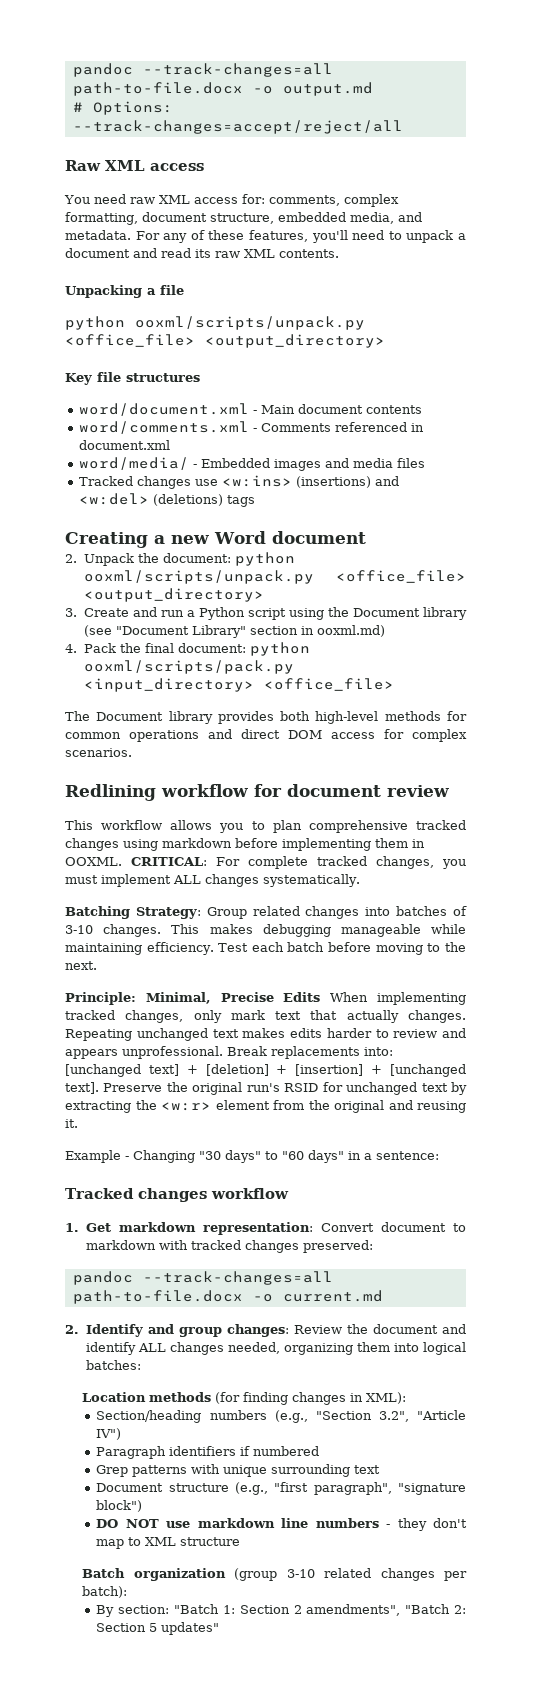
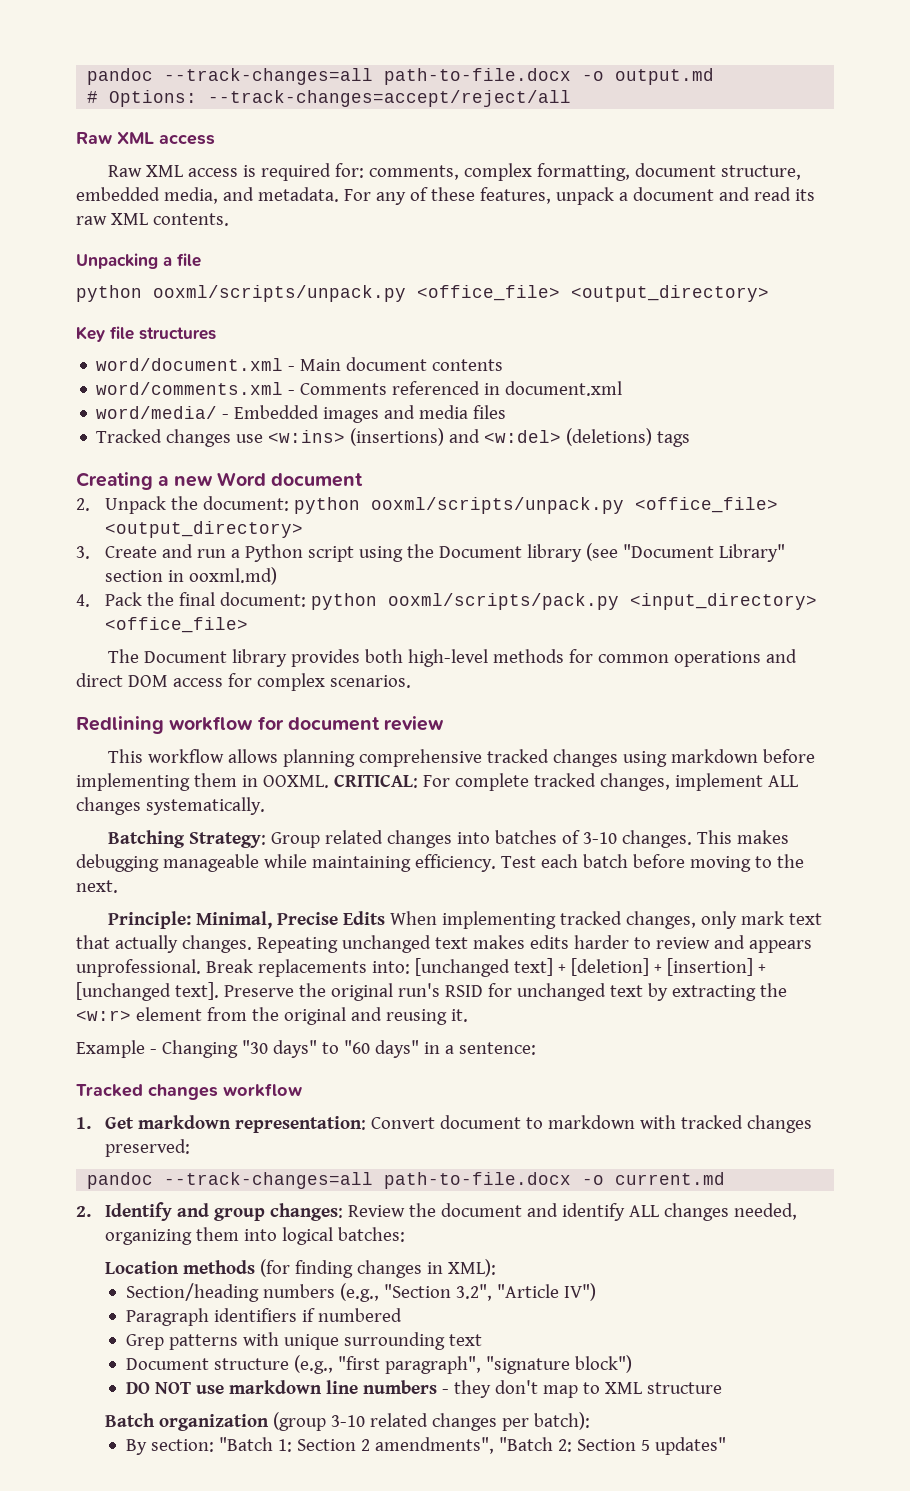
- You need raw XML access for: comments, complex formatting, document structure, embedded media, and metadata.
+ Raw XML access is required for: comments, complex formatting, document structure, embedded media, and metadata.
- For any of these features, you'll need to unpack a document and read its raw XML contents.
+ For any of these features, unpack a document and read its raw XML contents.
- This workflow allows you to plan comprehensive tracked changes using markdown before implementing them in OOXML.
+ This workflow allows planning comprehensive tracked changes using markdown before implementing them in OOXML.
- CRITICAL: For complete tracked changes, you must implement ALL changes systematically.
+ CRITICAL: For complete tracked changes, implement ALL changes systematically.

